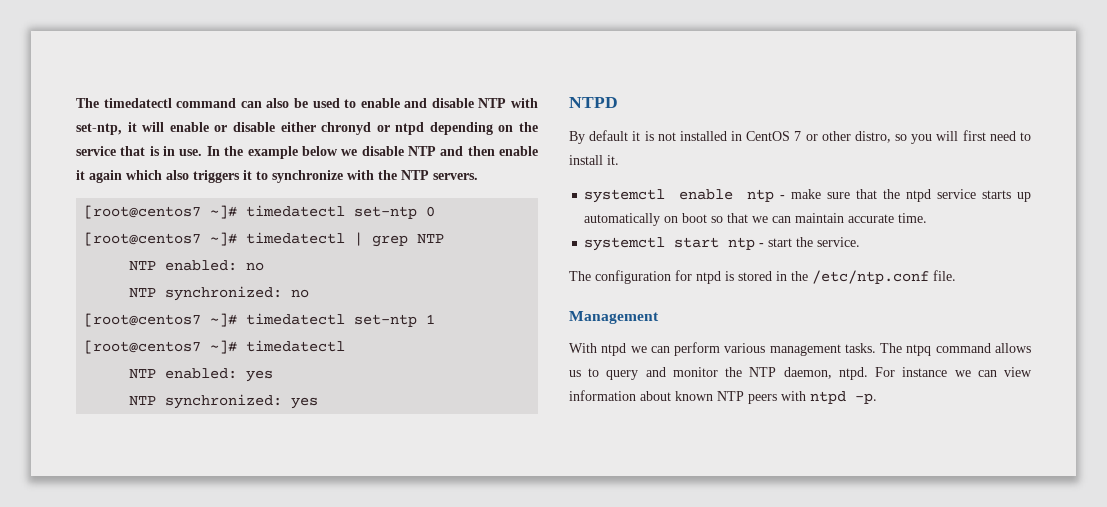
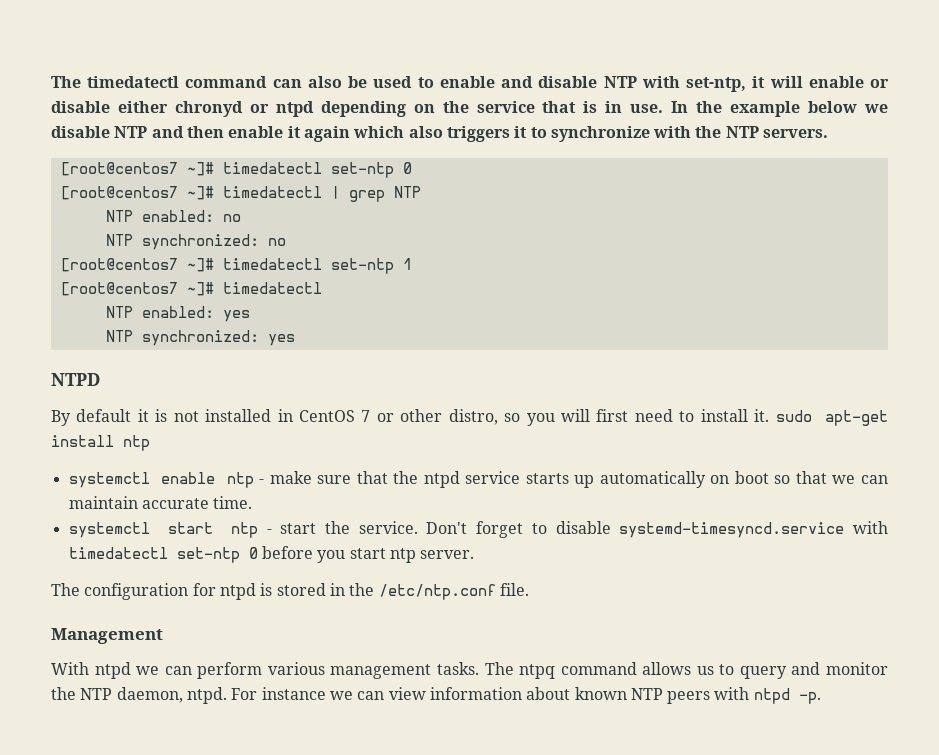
- By default it is not installed in CentOS 7 or other distro, so you will first need to install it.
+ By default it is not installed in CentOS 7 or other distro, so you will first need to install it. sudo apt-get install ntp
+ Don't forget to disable systemd-timesyncd.service with timedatectl set-ntp 0 before you start ntp server.

